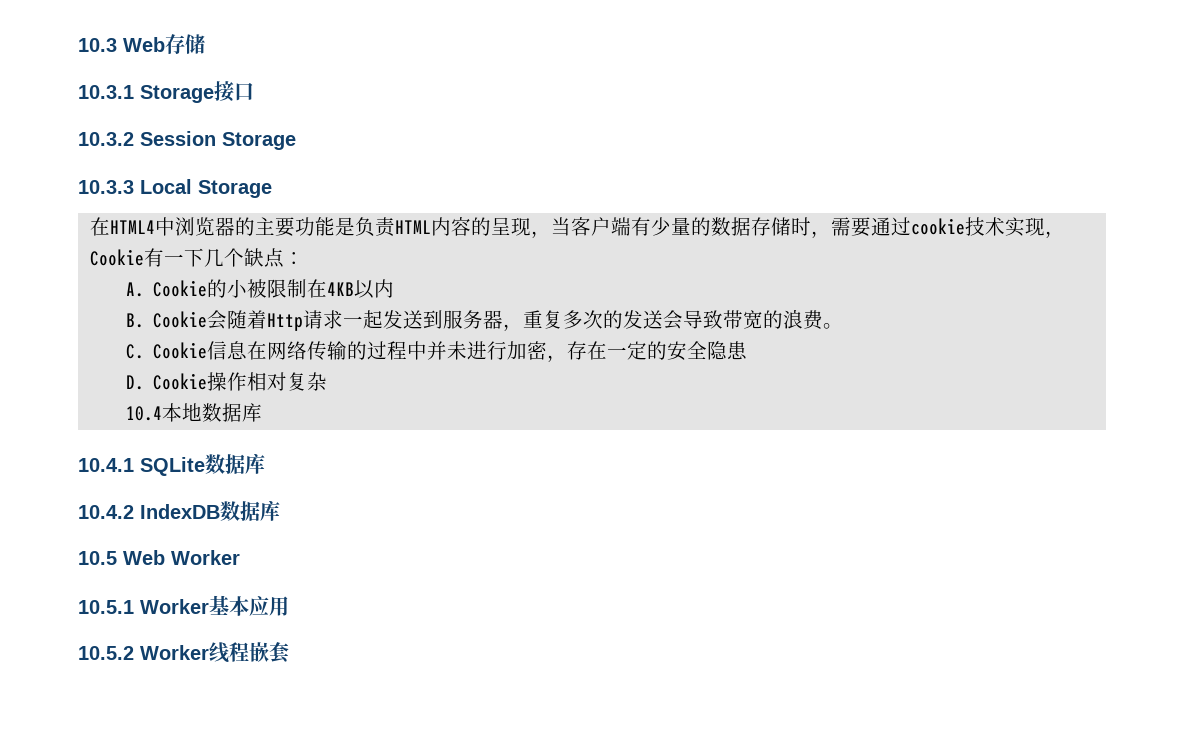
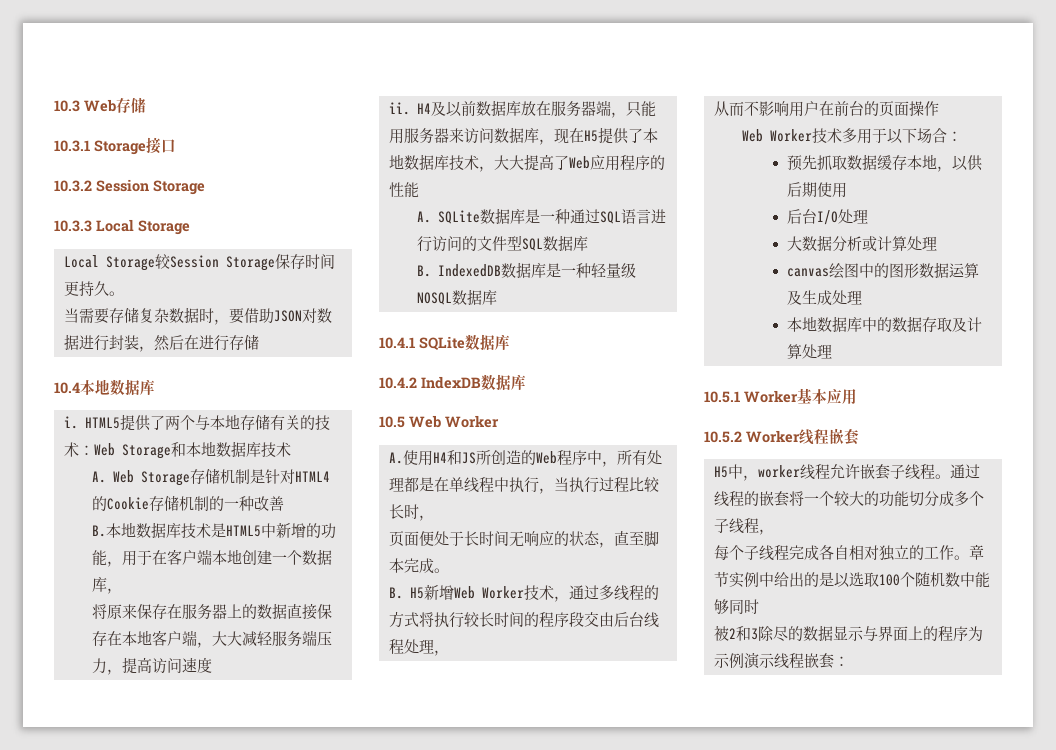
- 在HTML4中浏览器的主要功能是负责HTML内容的呈现，当客户端有少量的数据存储时，需要通过cookie技术实现，Cookie有一下几个缺点：
- A. Cookie的小被限制在4KB以内
- B. Cookie会随着Http请求一起发送到服务器，重复多次的发送会导致带宽的浪费。
- C. Cookie信息在网络传输的过程中并未进行加密，存在一定的安全隐患
- D. Cookie操作相对复杂
+ Local Storage较Session Storage保存时间更持久。
+ 当需要存储复杂数据时，要借助JSON对数据进行封装，然后在进行存储
  10.4本地数据库
+ i. HTML5提供了两个与本地存储有关的技术：Web Storage和本地数据库技术
+ A. Web Storage存储机制是针对HTML4的Cookie存储机制的一种改善
+ B.本地数据库技术是HTML5中新增的功能，用于在客户端本地创建一个数据库，
+ 将原来保存在服务器上的数据直接保存在本地客户端，大大减轻服务端压力，提高访问速度
+ ii. H4及以前数据库放在服务器端，只能用服务器来访问数据库，现在H5提供了本地数据库技术，大大提高了Web应用程序的性能
+ A. SQLite数据库是一种通过SQL语言进行访问的文件型SQL数据库
+ B. IndexedDB数据库是一种轻量级NOSQL数据库
+ A.使用H4和JS所创造的Web程序中，所有处理都是在单线程中执行，当执行过程比较长时，
+ 页面便处于长时间无响应的状态，直至脚本完成。
+ B. H5新增Web Worker技术，通过多线程的方式将执行较长时间的程序段交由后台线程处理，
+ 从而不影响用户在前台的页面操作
+ Web Worker技术多用于以下场合：
+ 预先抓取数据缓存本地，以供后期使用
+ 后台I/O处理
+ 大数据分析或计算处理
+ canvas绘图中的图形数据运算及生成处理
+ 本地数据库中的数据存取及计算处理
+ H5中，worker线程允许嵌套子线程。通过线程的嵌套将一个较大的功能切分成多个子线程，
+ 每个子线程完成各自相对独立的工作。章节实例中给出的是以选取100个随机数中能够同时
+ 被2和3除尽的数据显示与界面上的程序为示例演示线程嵌套：

